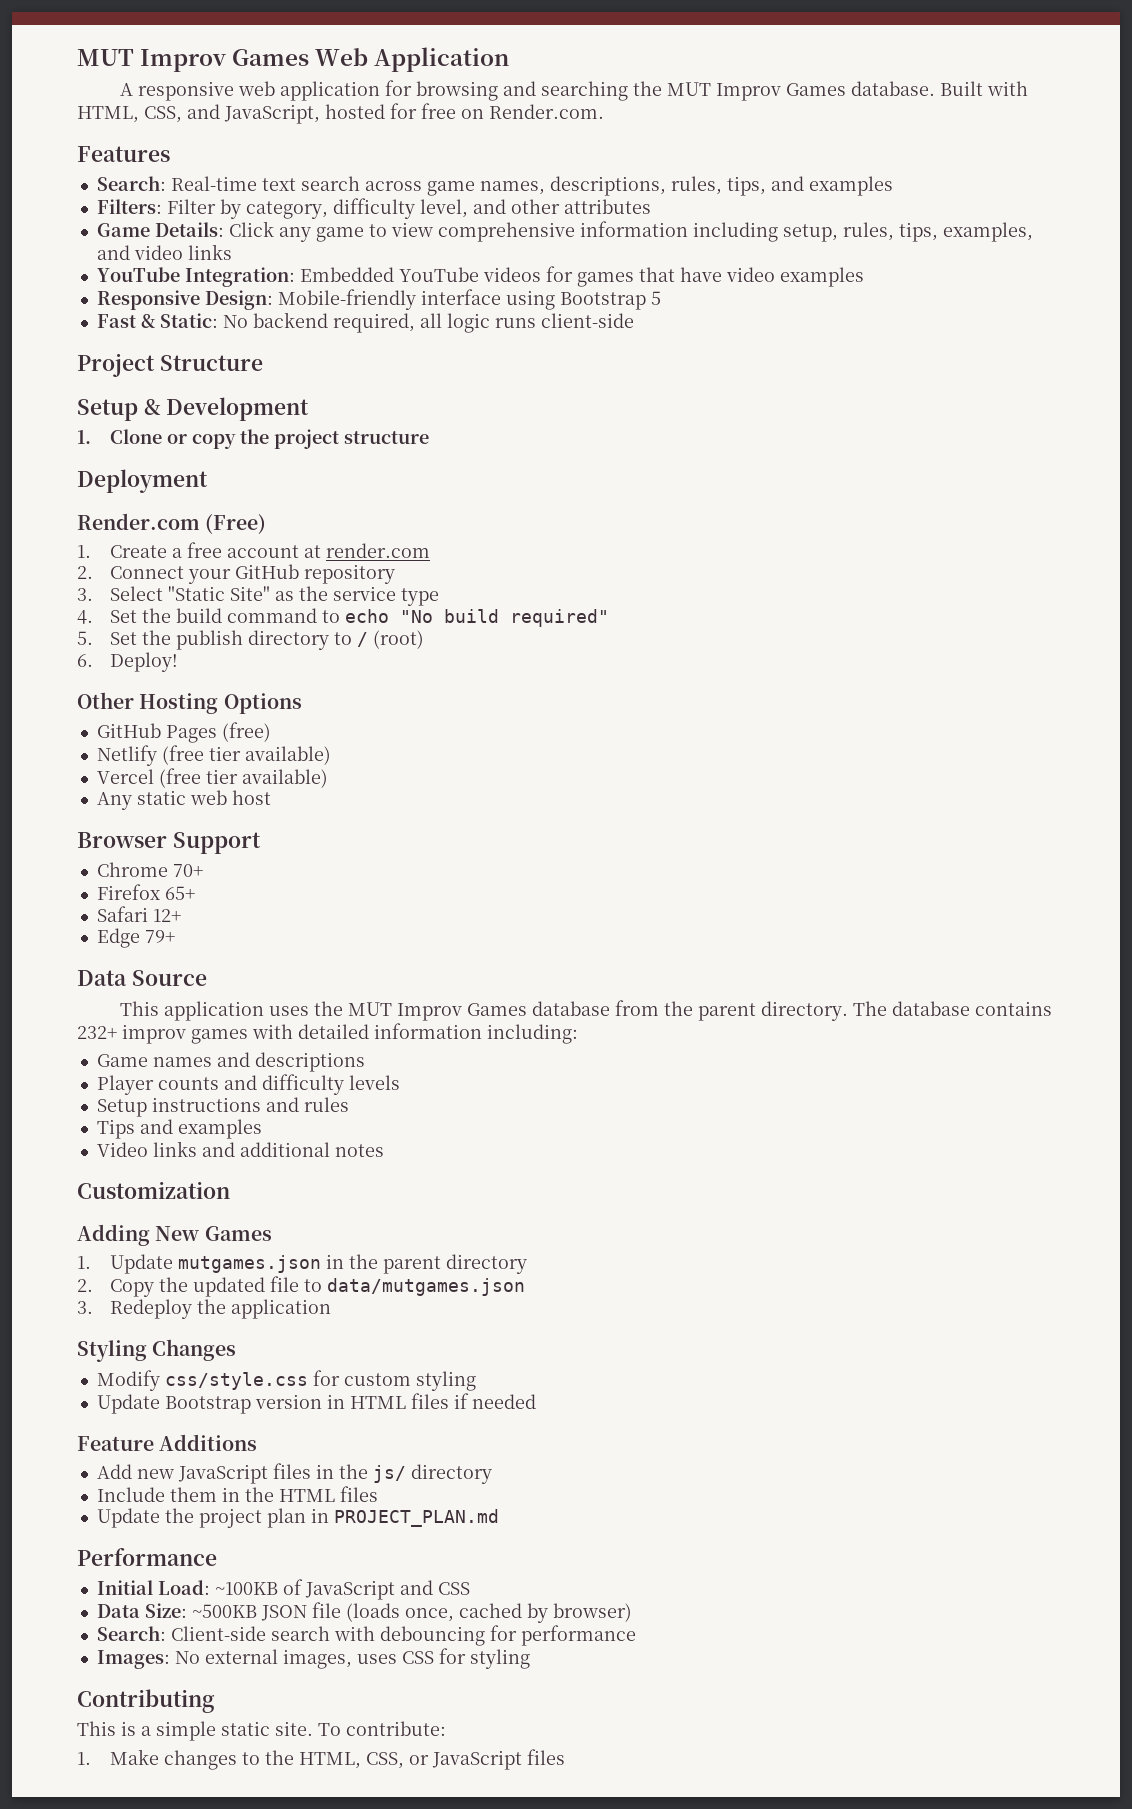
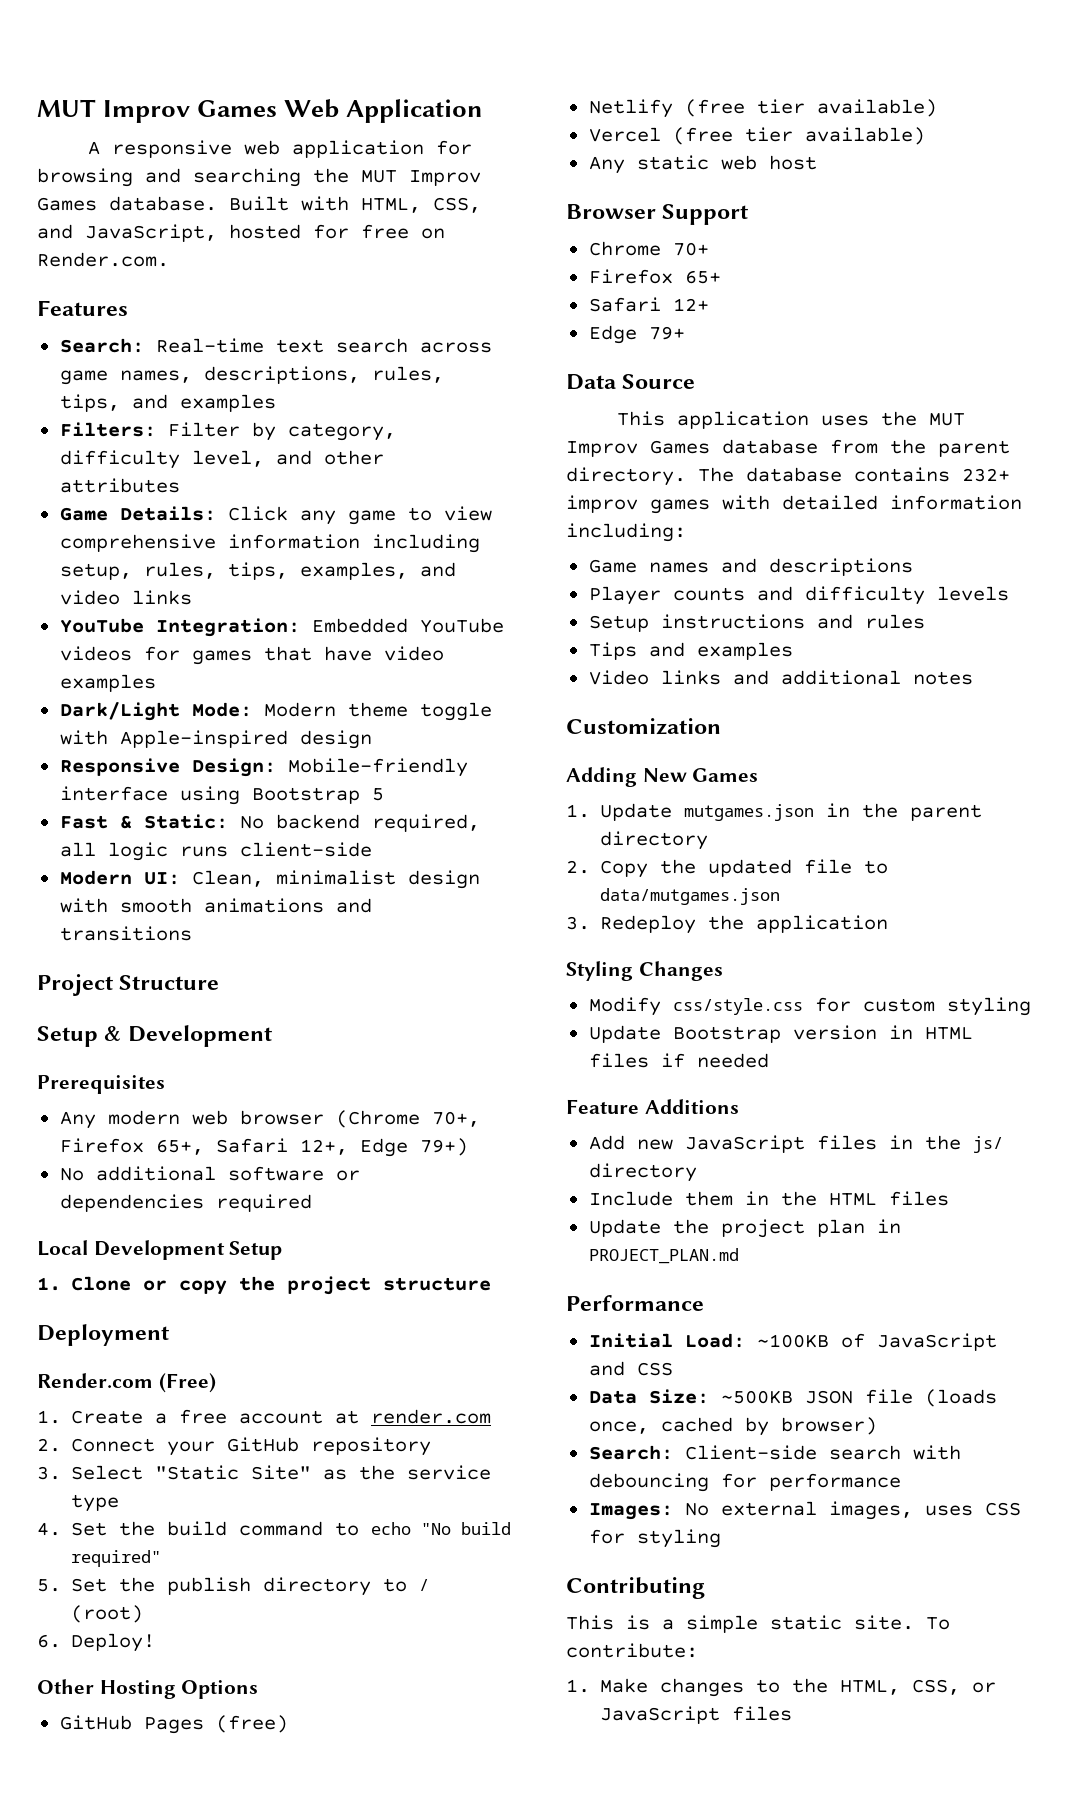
+ Dark/Light Mode: Modern theme toggle with Apple-inspired design
+ Modern UI: Clean, minimalist design with smooth animations and transitions
+ Prerequisites
+ Any modern web browser (Chrome 70+, Firefox 65+, Safari 12+, Edge 79+)
+ No additional software or dependencies required
+ Local Development Setup

